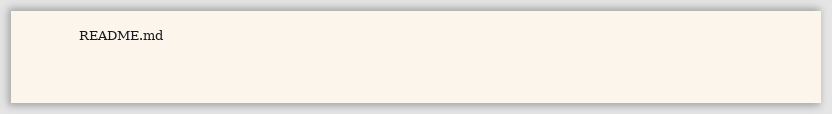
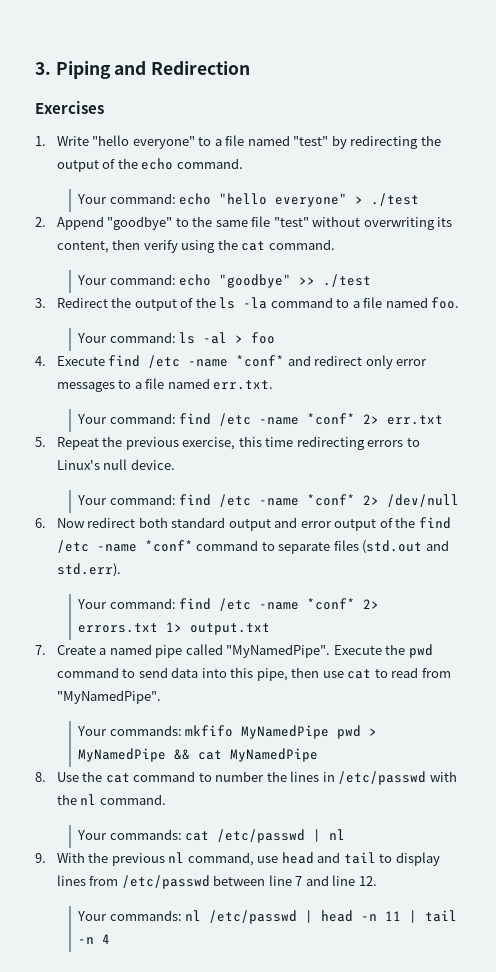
- README.md
+ 3. Piping and Redirection
+ Exercises
+ 1. Write "hello everyone" to a file named "test" by redirecting the output of the echo command.
+ Your command: echo "hello everyone" > ./test
+ 2. Append "goodbye" to the same file "test" without overwriting its content, then verify using the cat command.
+ Your command: echo "goodbye" >> ./test
+ 3. Redirect the output of the ls -la command to a file named foo.
+ Your command: ls -al > foo
+ 4. Execute find /etc -name *conf* and redirect only error messages to a file named err.txt.
+ Your command: find /etc -name *conf* 2> err.txt
+ 5. Repeat the previous exercise, this time redirecting errors to Linux's null device.
+ Your command: find /etc -name *conf* 2> /dev/null
+ 6. Now redirect both standard output and error output of the find /etc -name *conf* command to separate files (std.out and std.err).
+ Your command: find /etc -name *conf* 2> errors.txt 1> output.txt
+ 7. Create a named pipe called "MyNamedPipe". Execute the pwd command to send data into this pipe, then use cat to read from "MyNamedPipe".
+ Your commands: mkfifo MyNamedPipe pwd > MyNamedPipe && cat MyNamedPipe
+ 8. Use the cat command to number the lines in /etc/passwd with the nl command.
+ Your commands: cat /etc/passwd | nl
+ 9. With the previous nl command, use head and tail to display lines from /etc/passwd between line 7 and line 12.
+ Your commands: nl /etc/passwd | head -n 11 | tail -n 4

